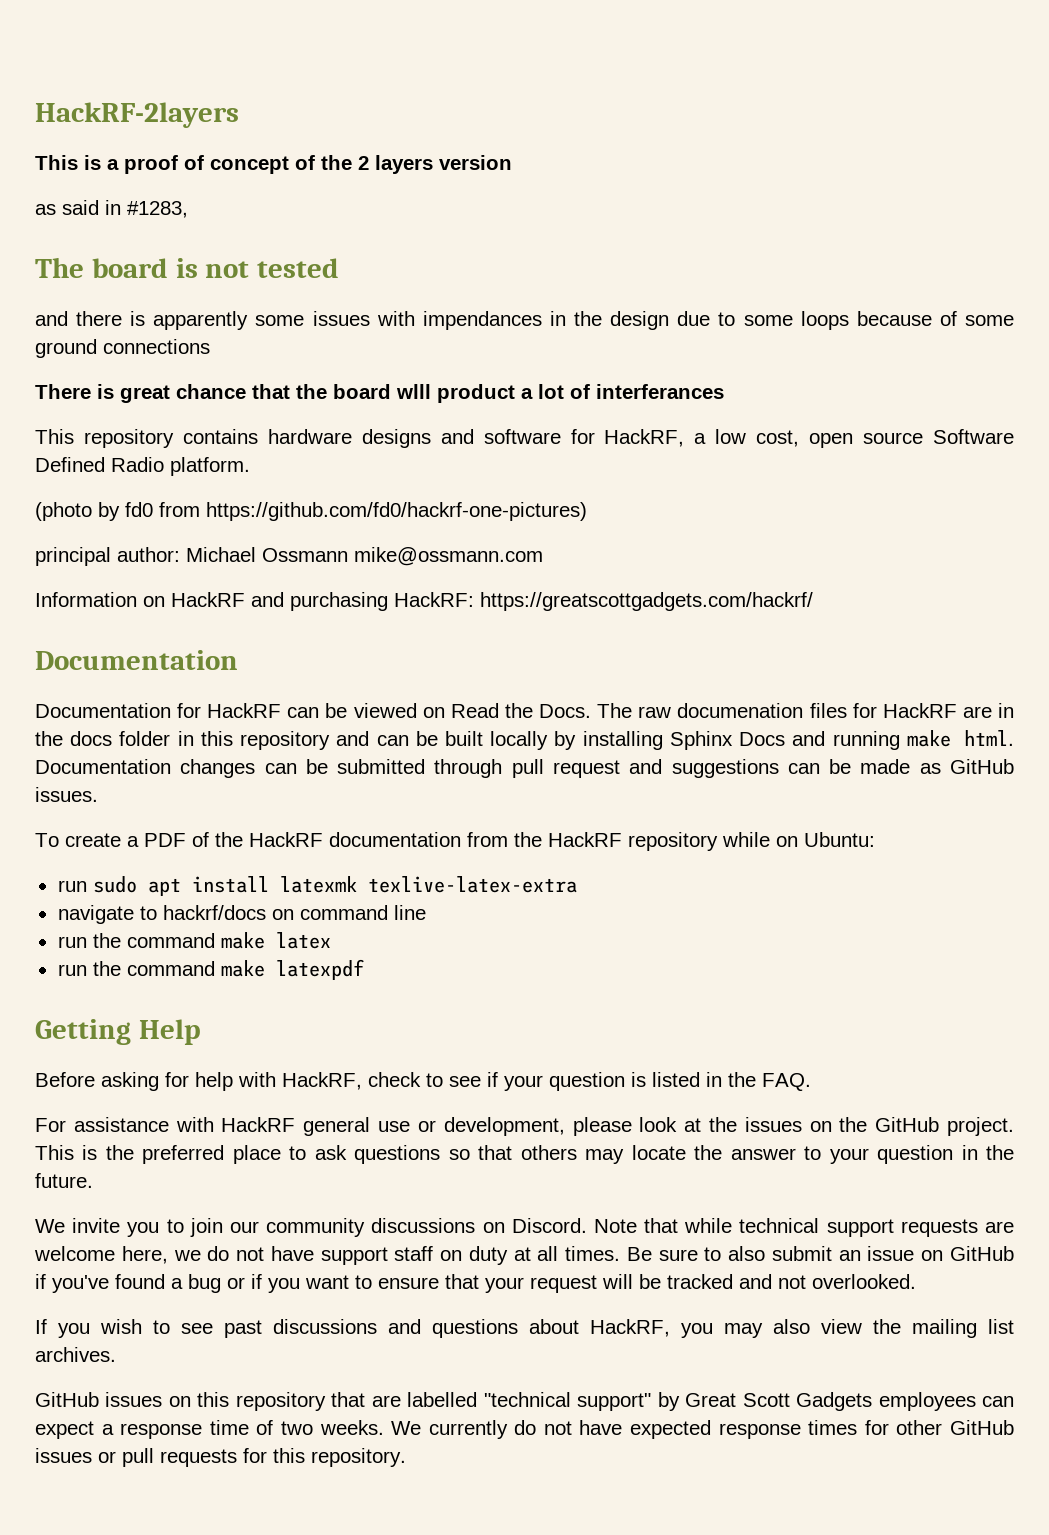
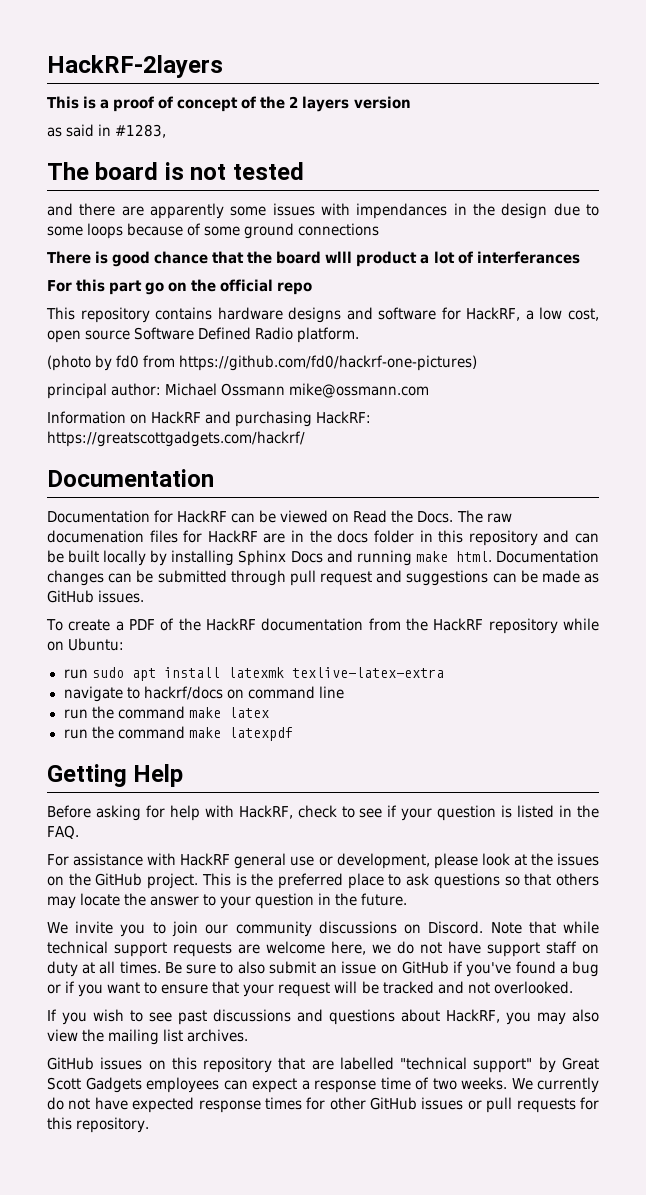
- and there is apparently some issues with impendances in the design due to some loops because of some ground connections
+ and there are apparently some issues with impendances in the design due to some loops because of some ground connections
- There is great chance that the board wlll product a lot of interferances
+ There is good chance that the board wlll product a lot of interferances
+ For this part go on the official repo

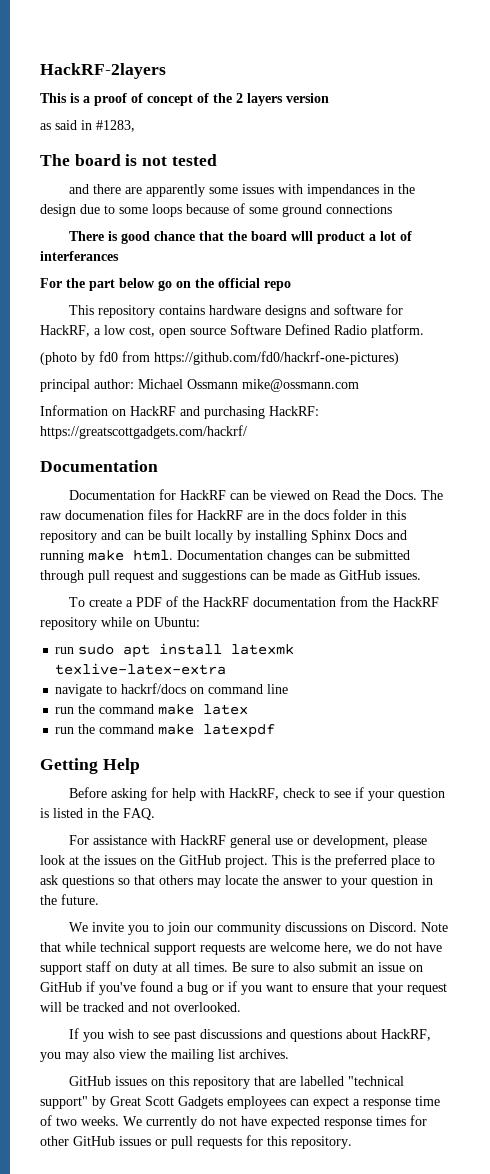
- For this part go on the official repo
+ For the part below go on the official repo

